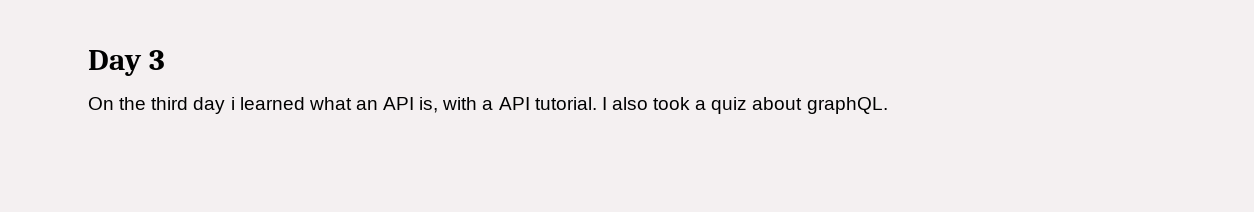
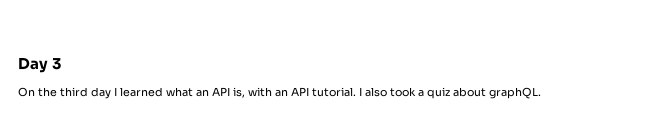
- On the third day i learned what an API is, with a API tutorial.
+ On the third day I learned what an API is, with an API tutorial.

